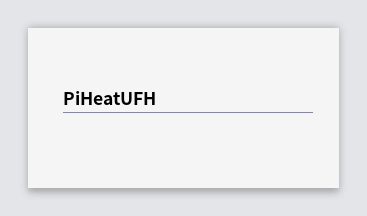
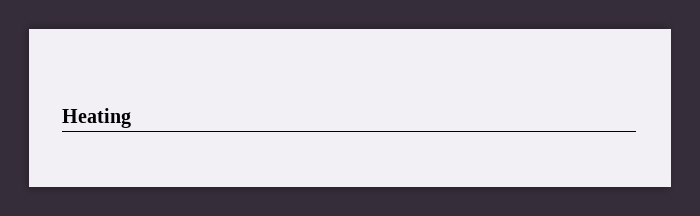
- PiHeatUFH
+ Heating

